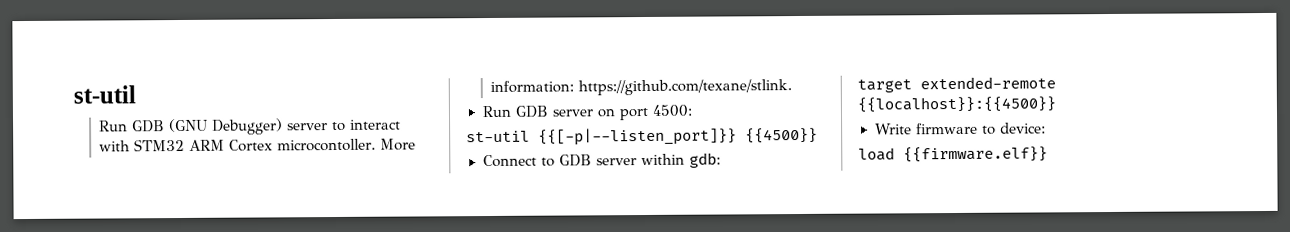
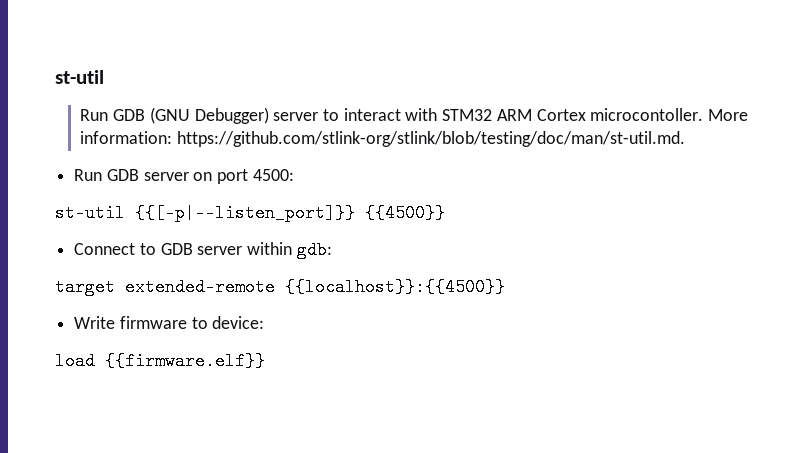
- More information: https://github.com/texane/stlink.
+ More information: https://github.com/stlink-org/stlink/blob/testing/doc/man/st-util.md.

